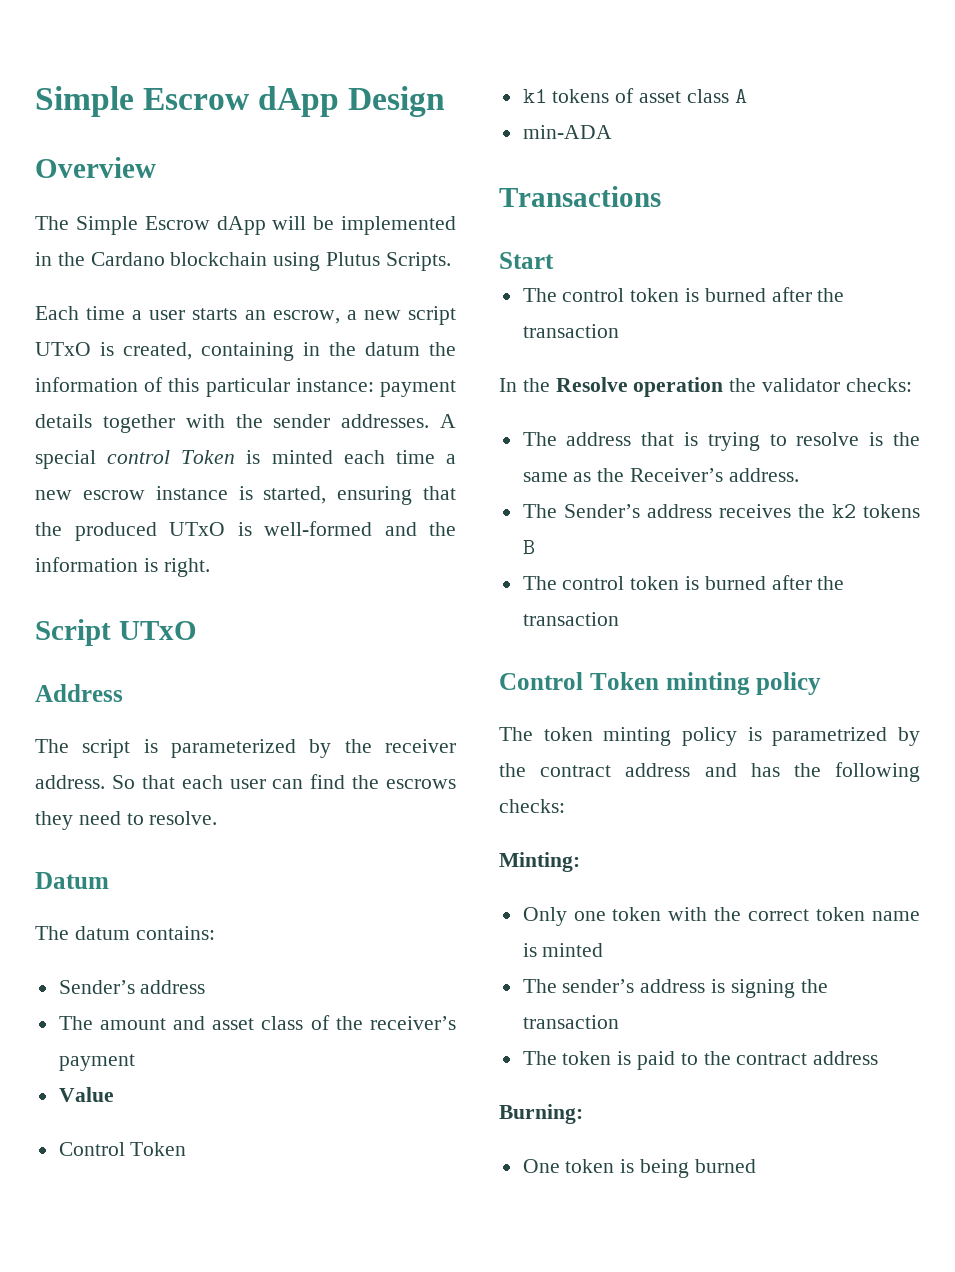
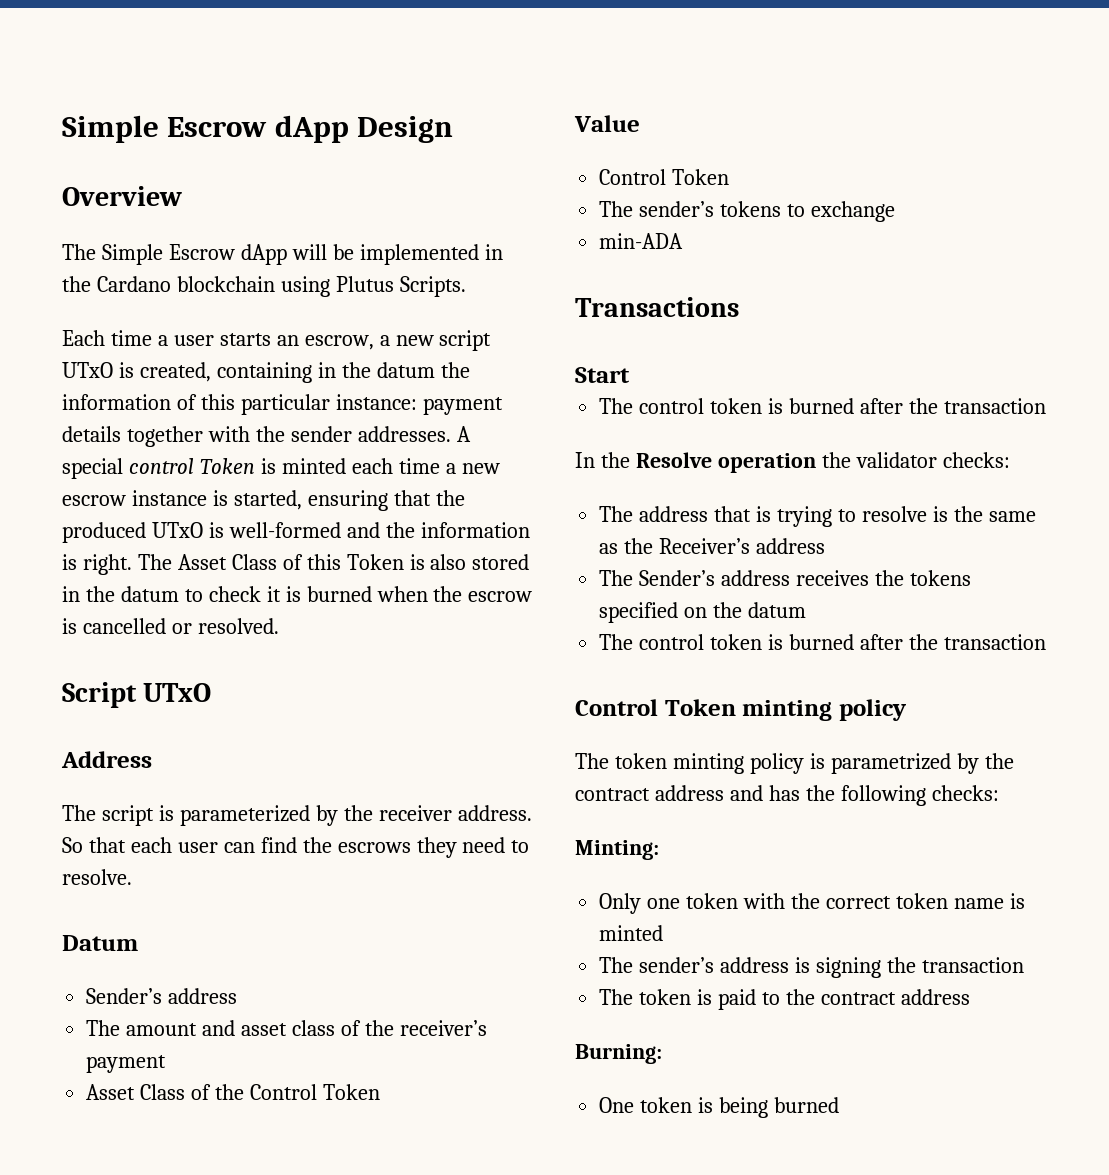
+ The Asset Class of this Token is also stored in the datum to check it is burned when the escrow is cancelled or resolved.
- The datum contains:
+ Asset Class of the Control Token
  Value
  Control Token
- k1 tokens of asset class A
+ The sender’s tokens to exchange
- The address that is trying to resolve is the same as the Receiver’s address.
+ The address that is trying to resolve is the same as the Receiver’s address
- The Sender’s address receives the k2 tokens B
+ The Sender’s address receives the tokens specified on the datum

